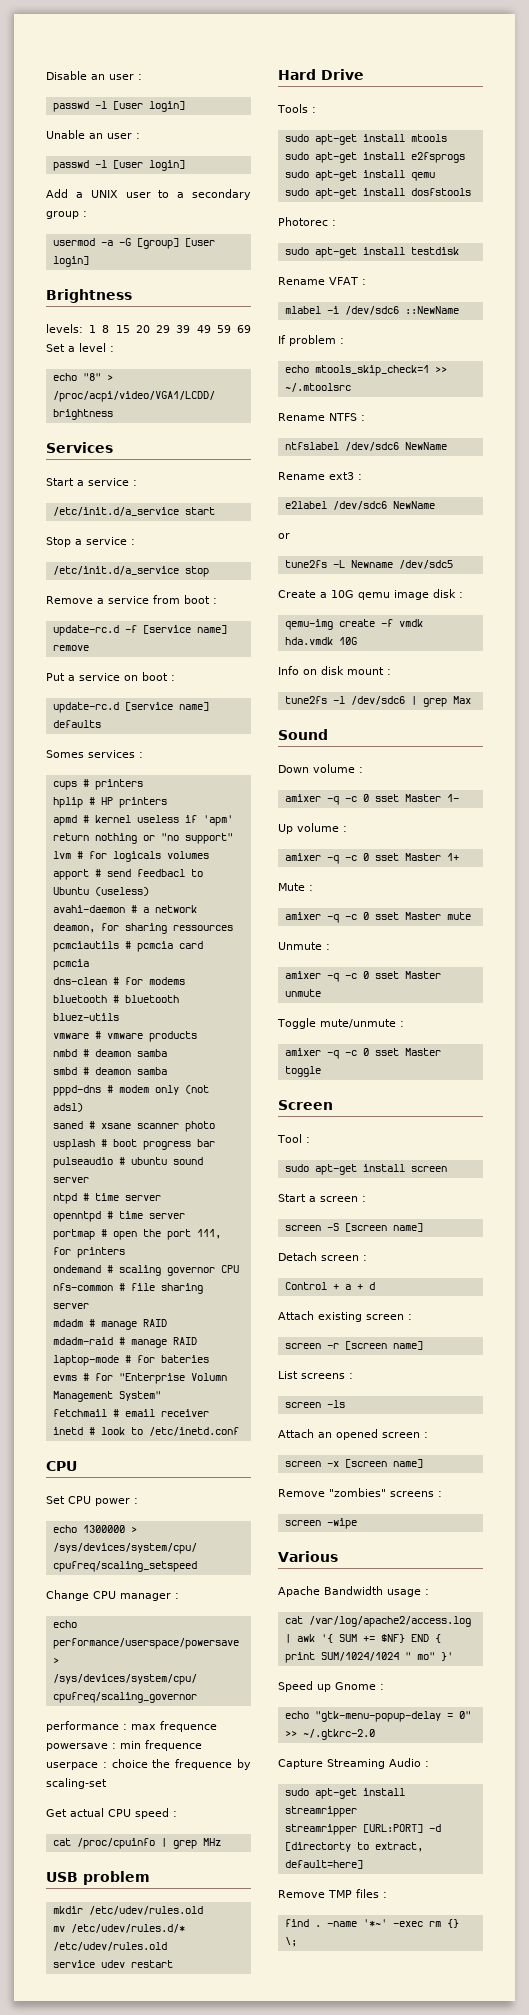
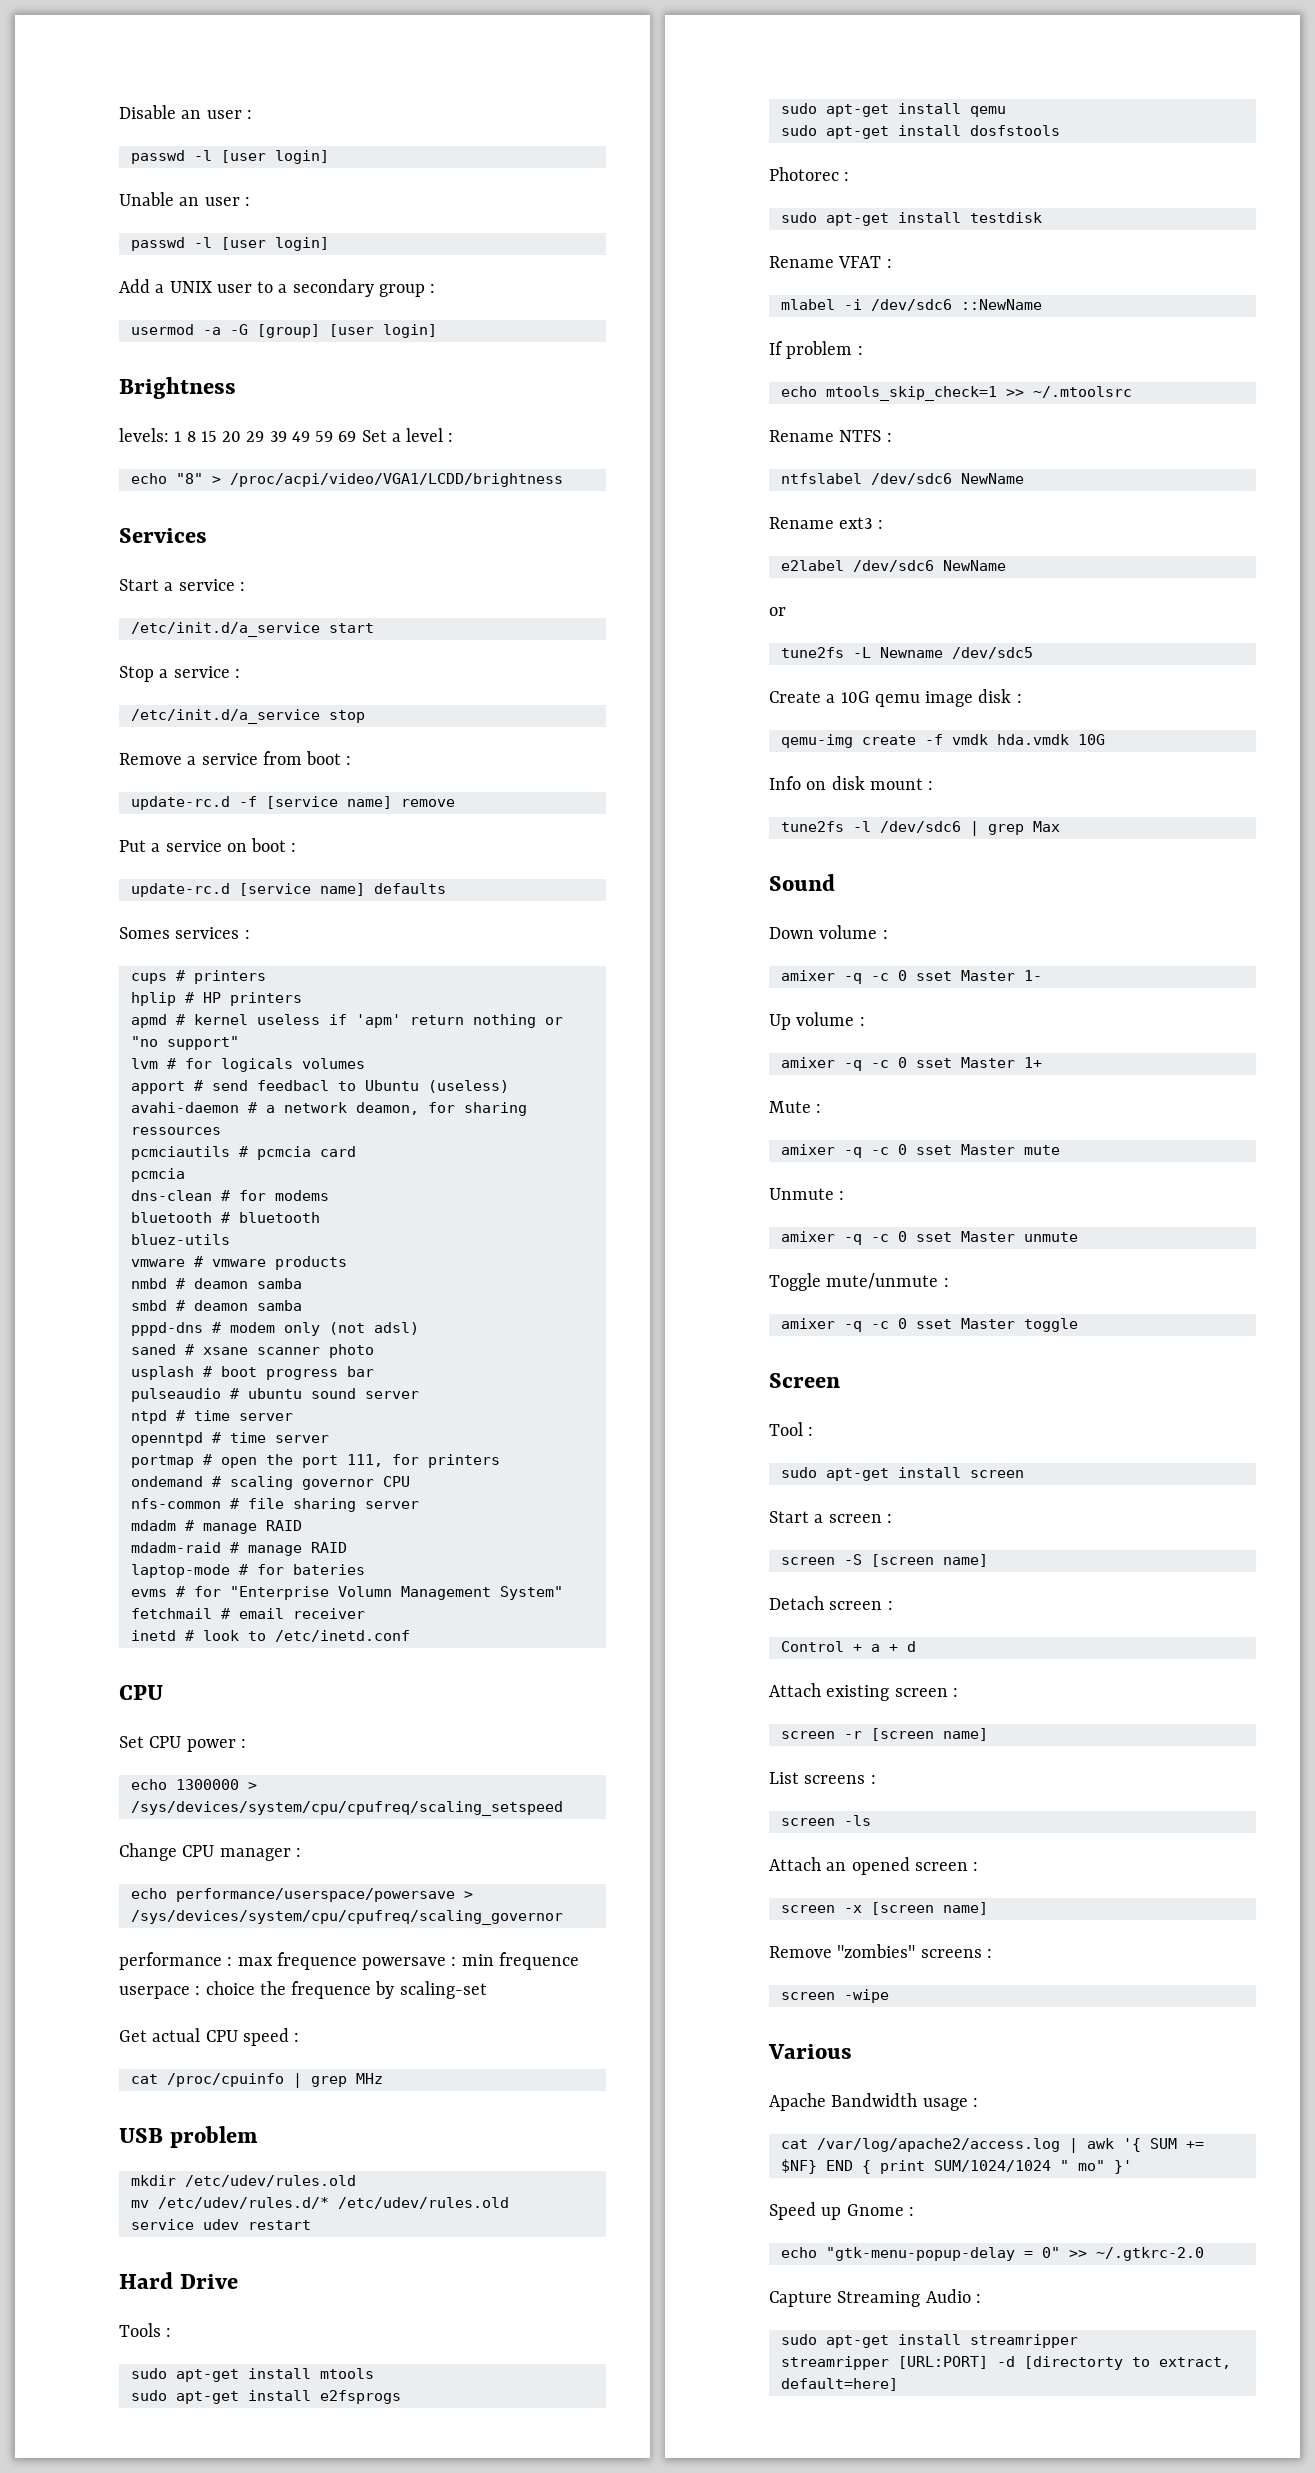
- Remove TMP files :
- find . -name '*~' -exec rm {} \;

